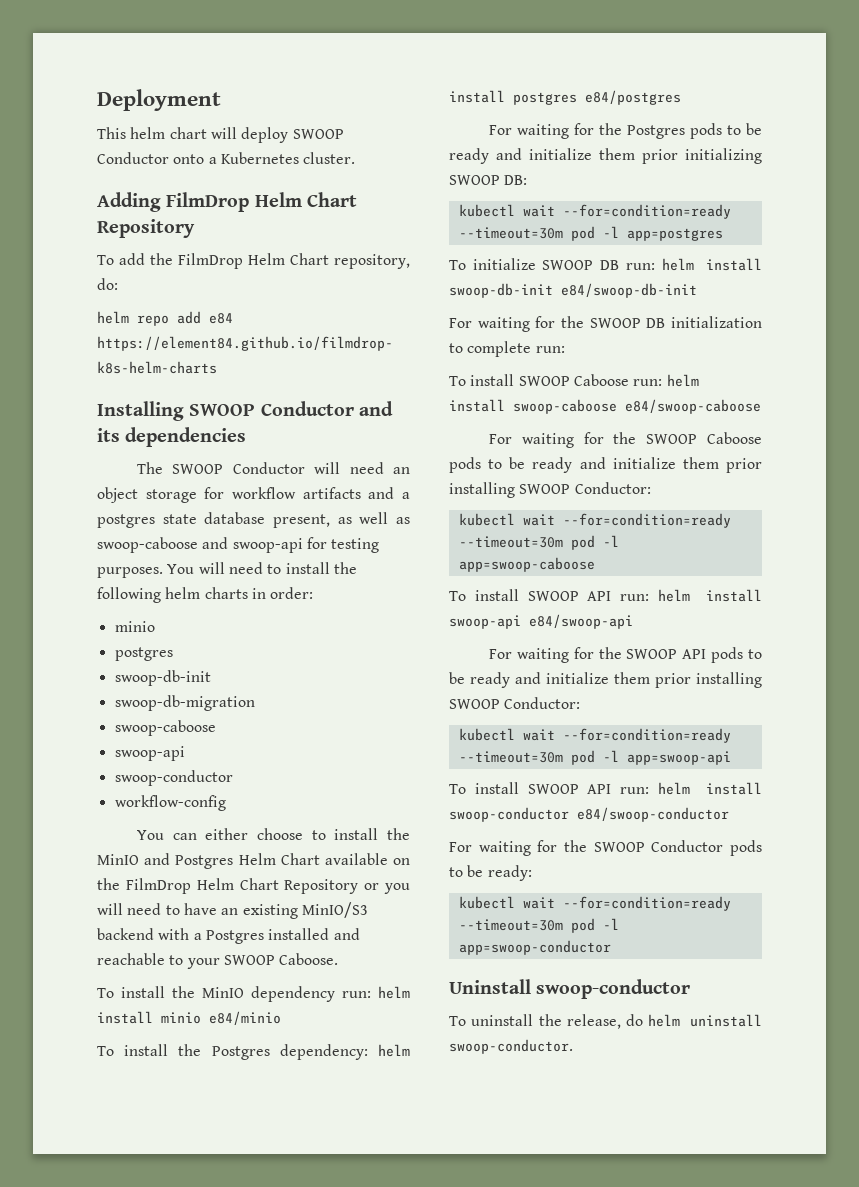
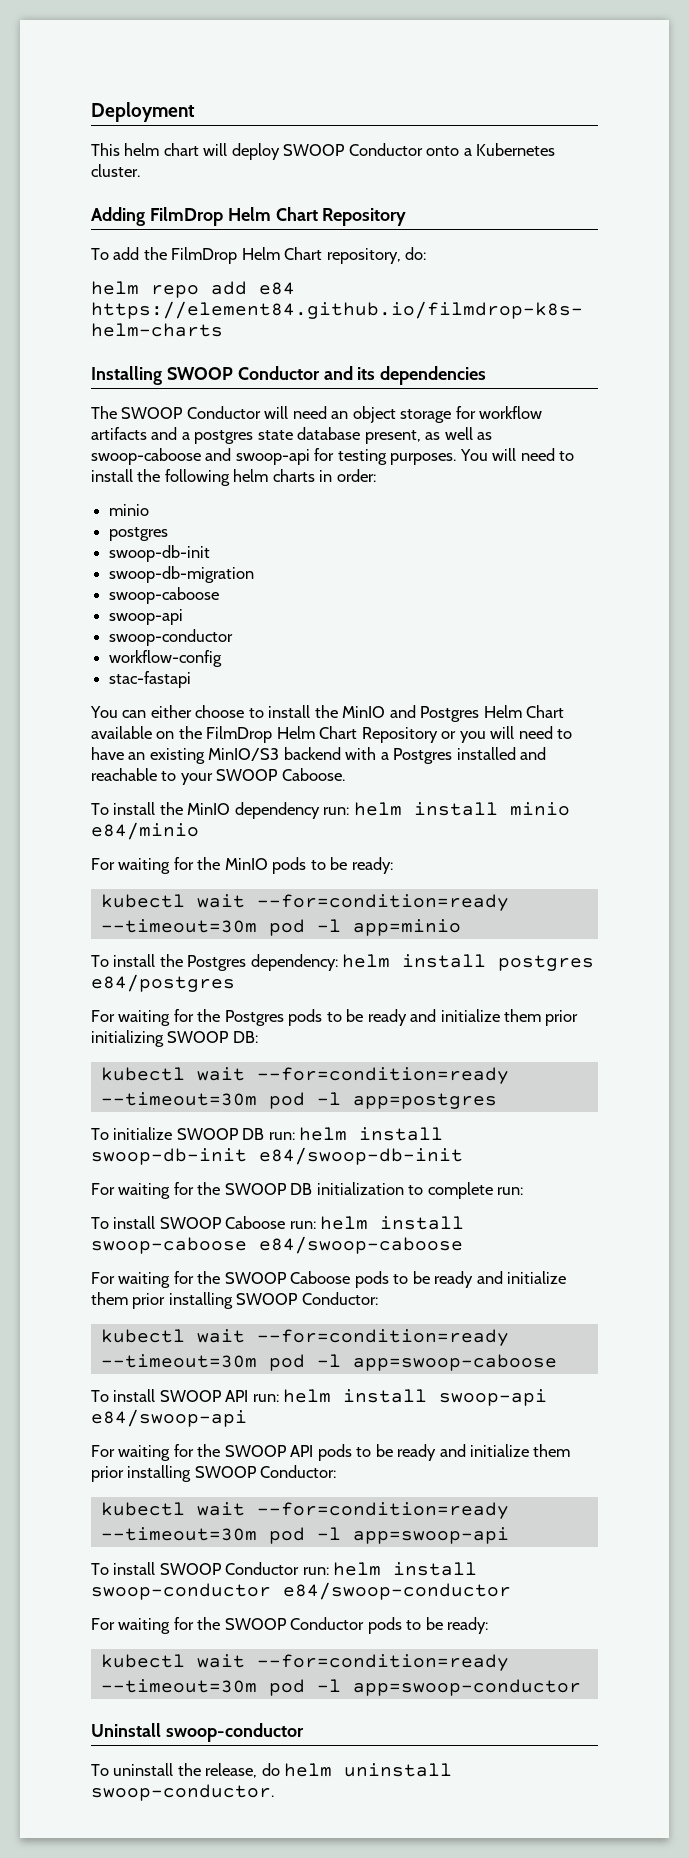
+ stac-fastapi
+ For waiting for the MinIO pods to be ready:
+ kubectl wait --for=condition=ready --timeout=30m pod -l app=minio
- To install SWOOP API run: helm install swoop-conductor e84/swoop-conductor
+ To install SWOOP Conductor run: helm install swoop-conductor e84/swoop-conductor

